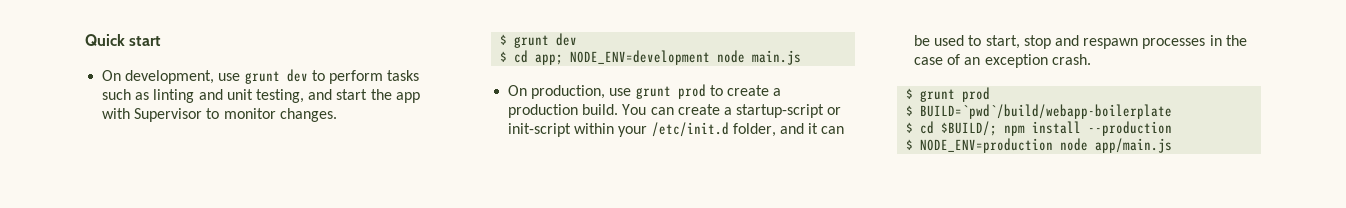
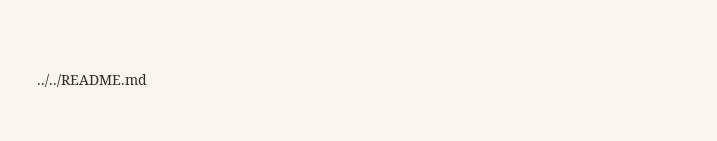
- Quick start
- On development, use grunt dev to perform tasks such as linting and unit testing, and start the app with Supervisor to monitor changes.
- $ grunt dev
- $ cd app; NODE_ENV=development node main.js
- On production, use grunt prod to create a production build. You can create a startup-script or init-script within your /etc/init.d folder, and it can be used to start, stop and respawn processes in the case of an exception crash.
- $ grunt prod
- $ BUILD=`pwd`/build/webapp-boilerplate
- $ cd $BUILD/; npm install --production
- $ NODE_ENV=production node app/main.js
+ ../../README.md

